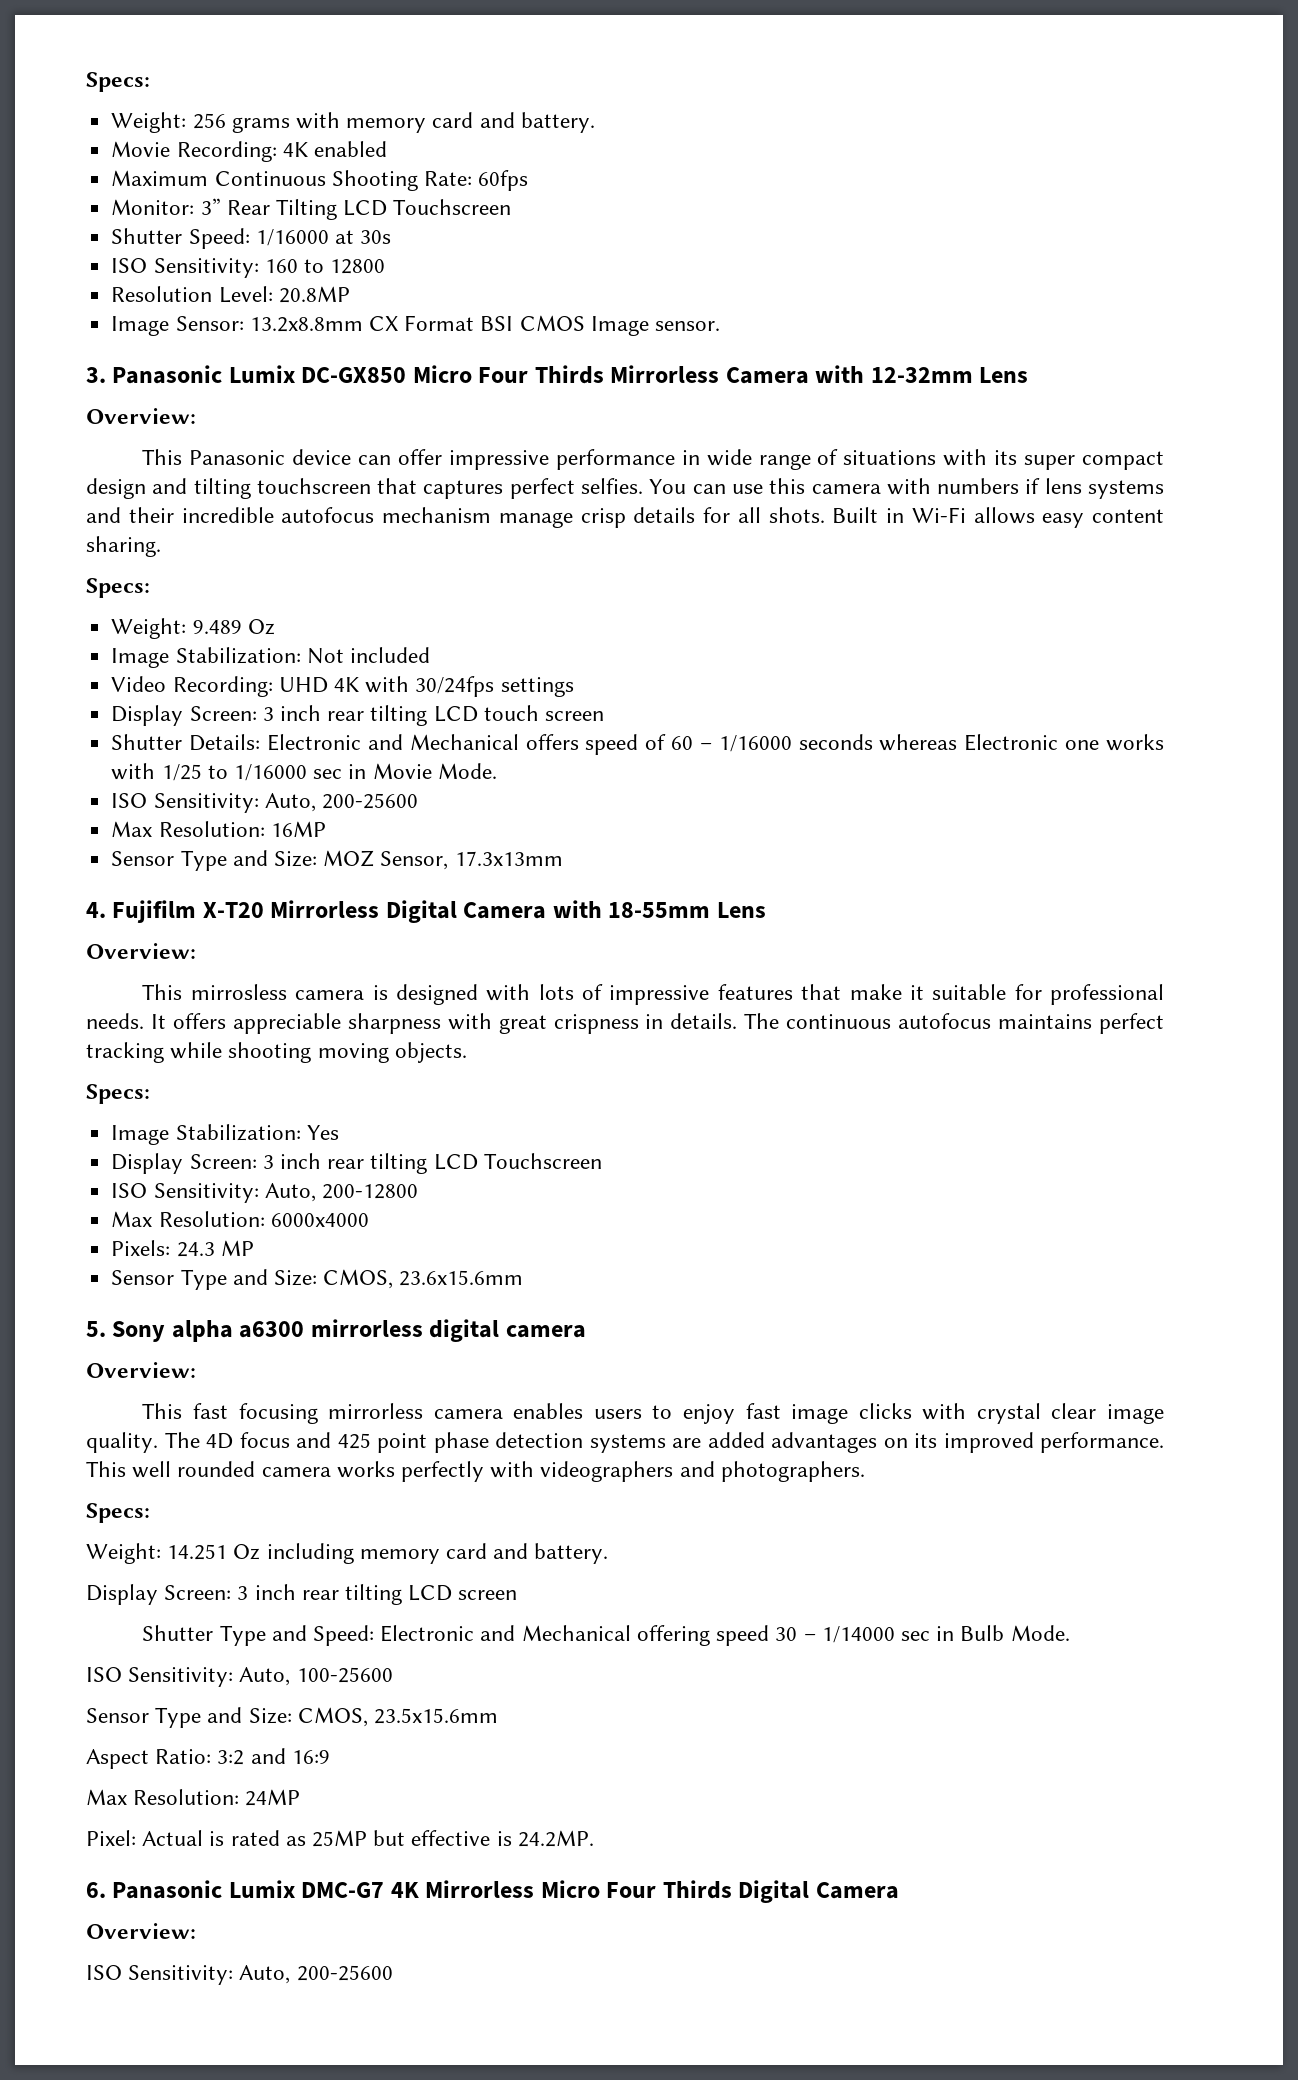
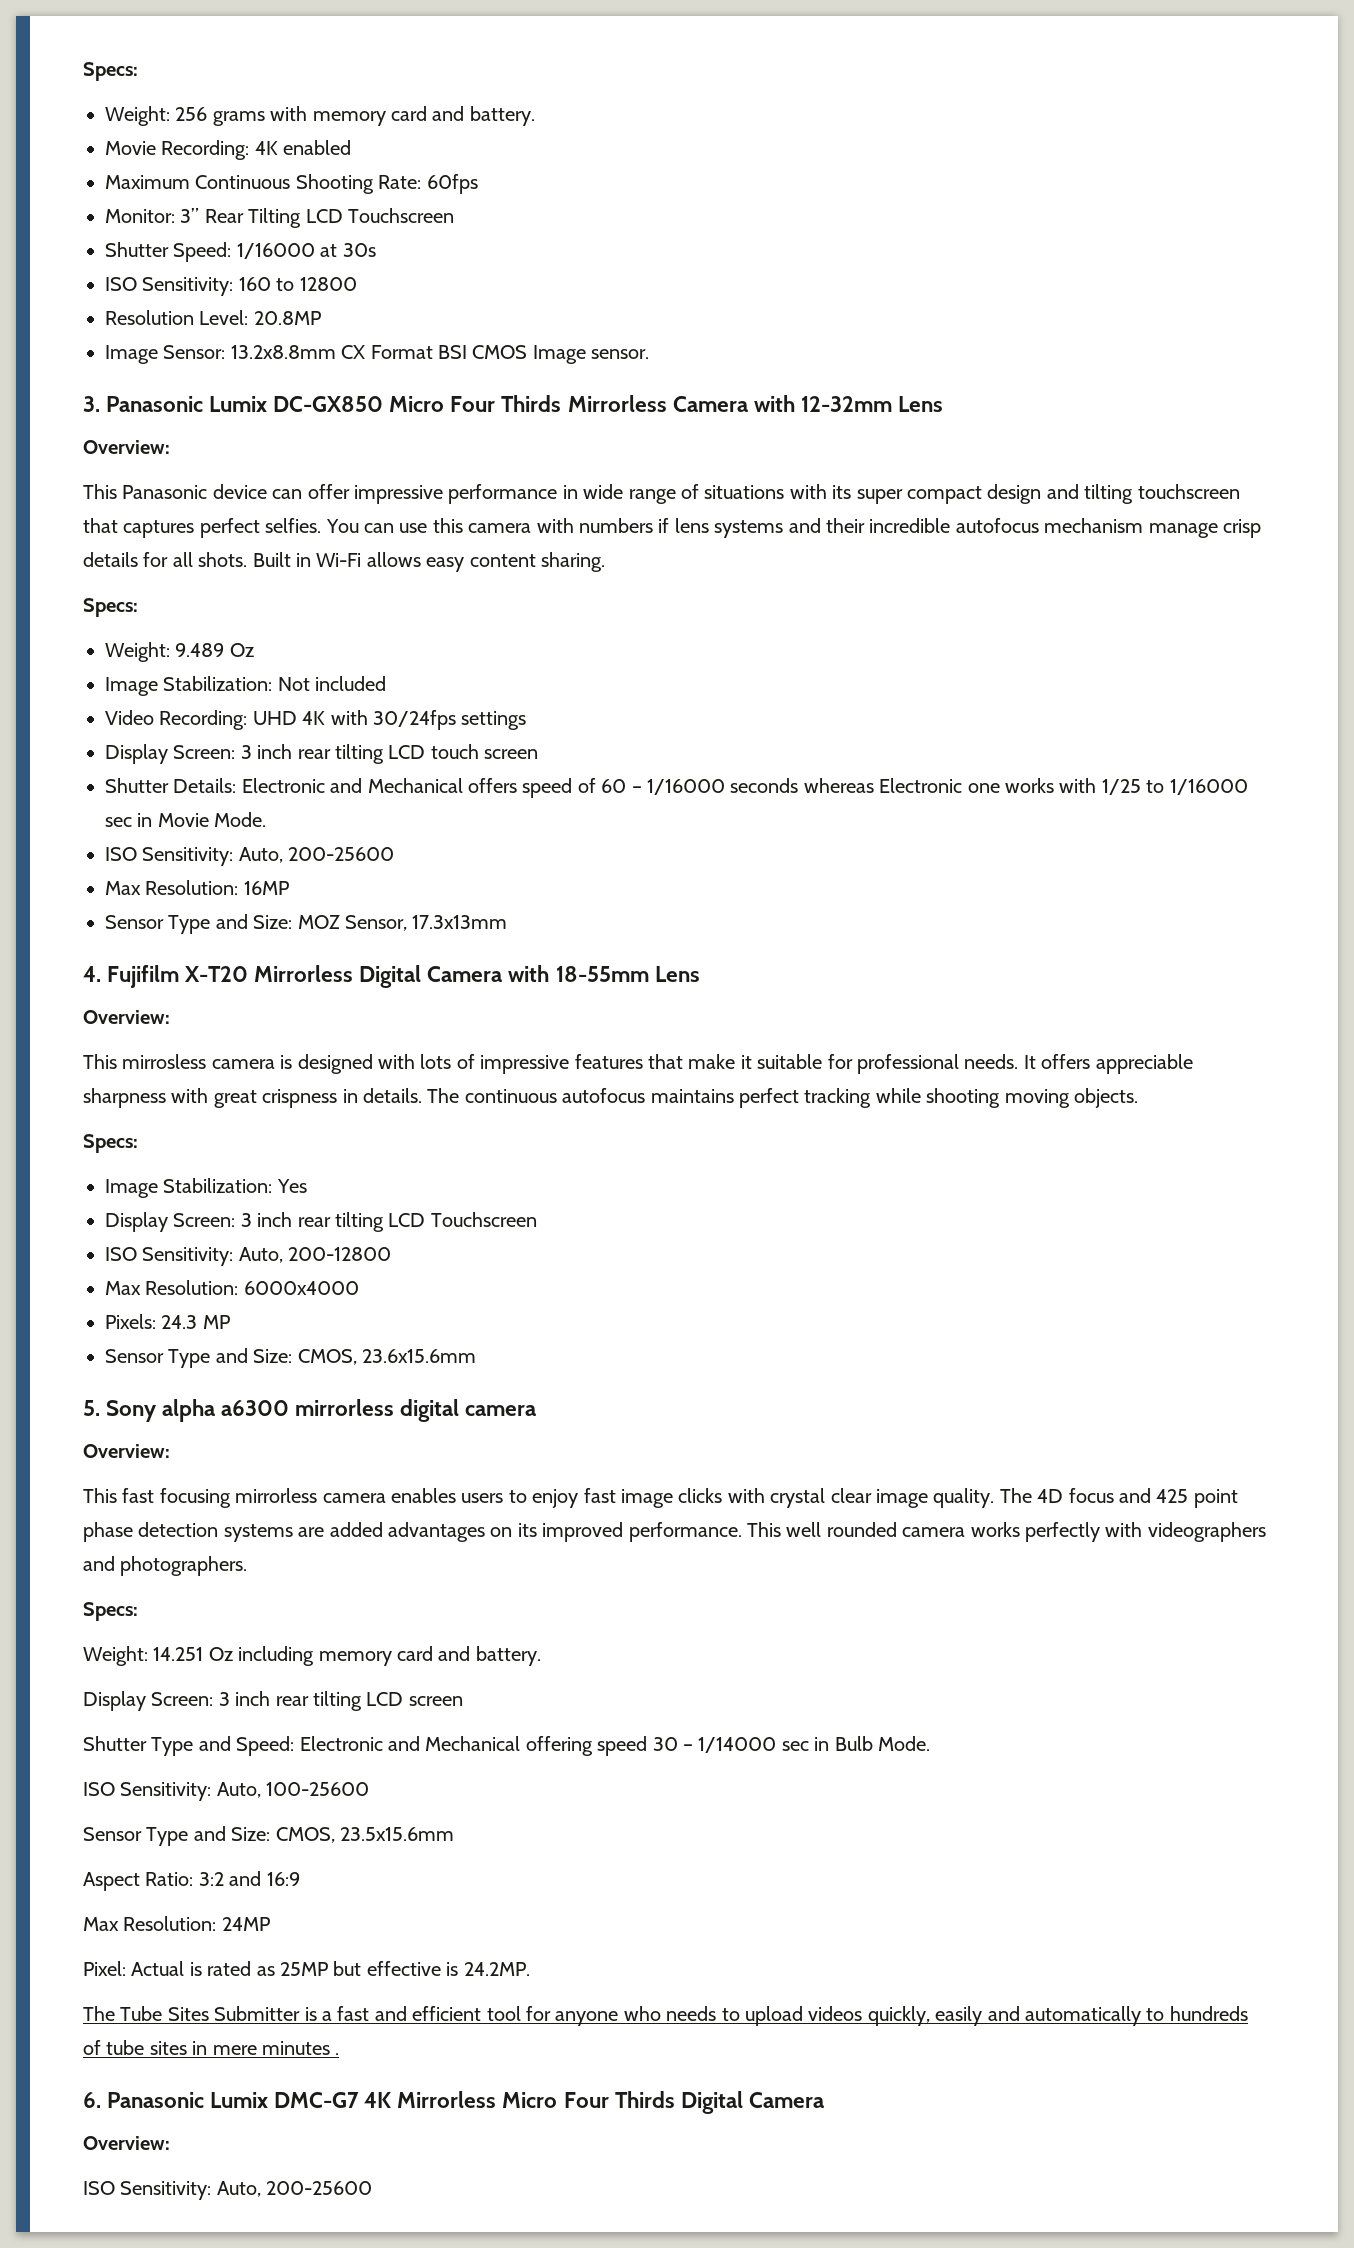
+ The Tube Sites Submitter is a fast and efficient tool for anyone who needs to upload videos quickly, easily and automatically to hundreds of tube sites in mere minutes .

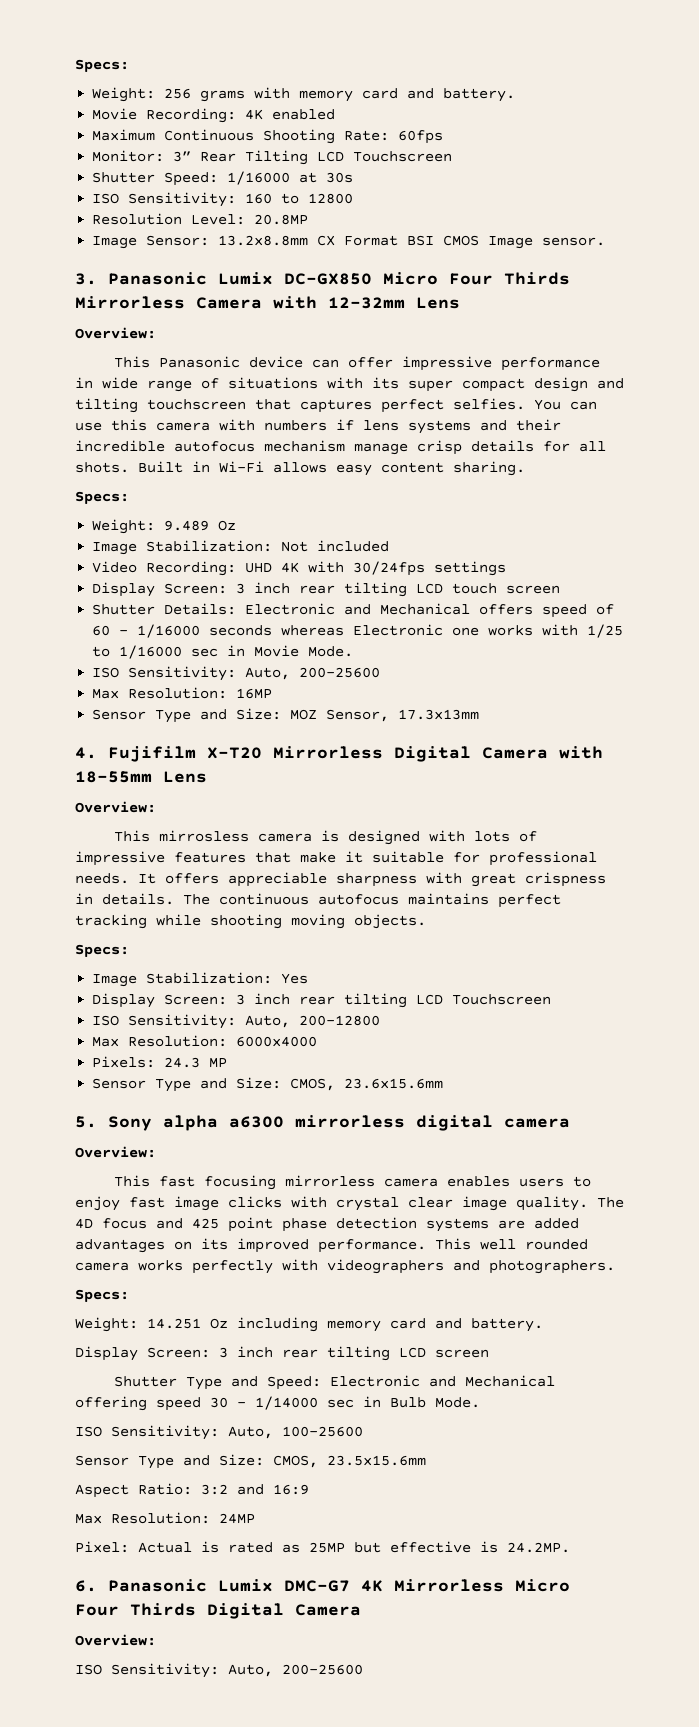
- The Tube Sites Submitter is a fast and efficient tool for anyone who needs to upload videos quickly, easily and automatically to hundreds of tube sites in mere minutes .

